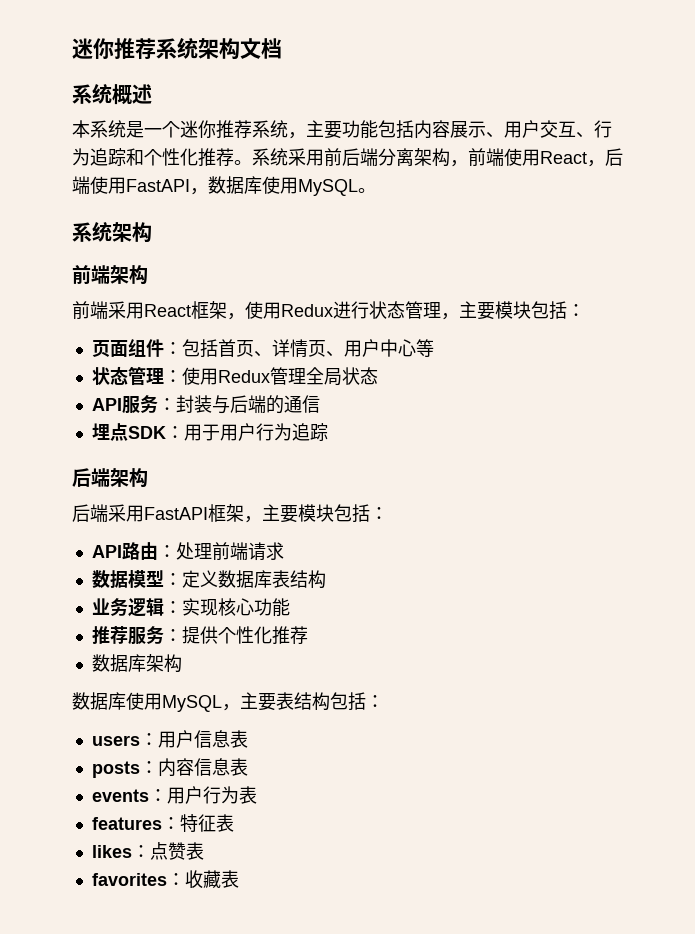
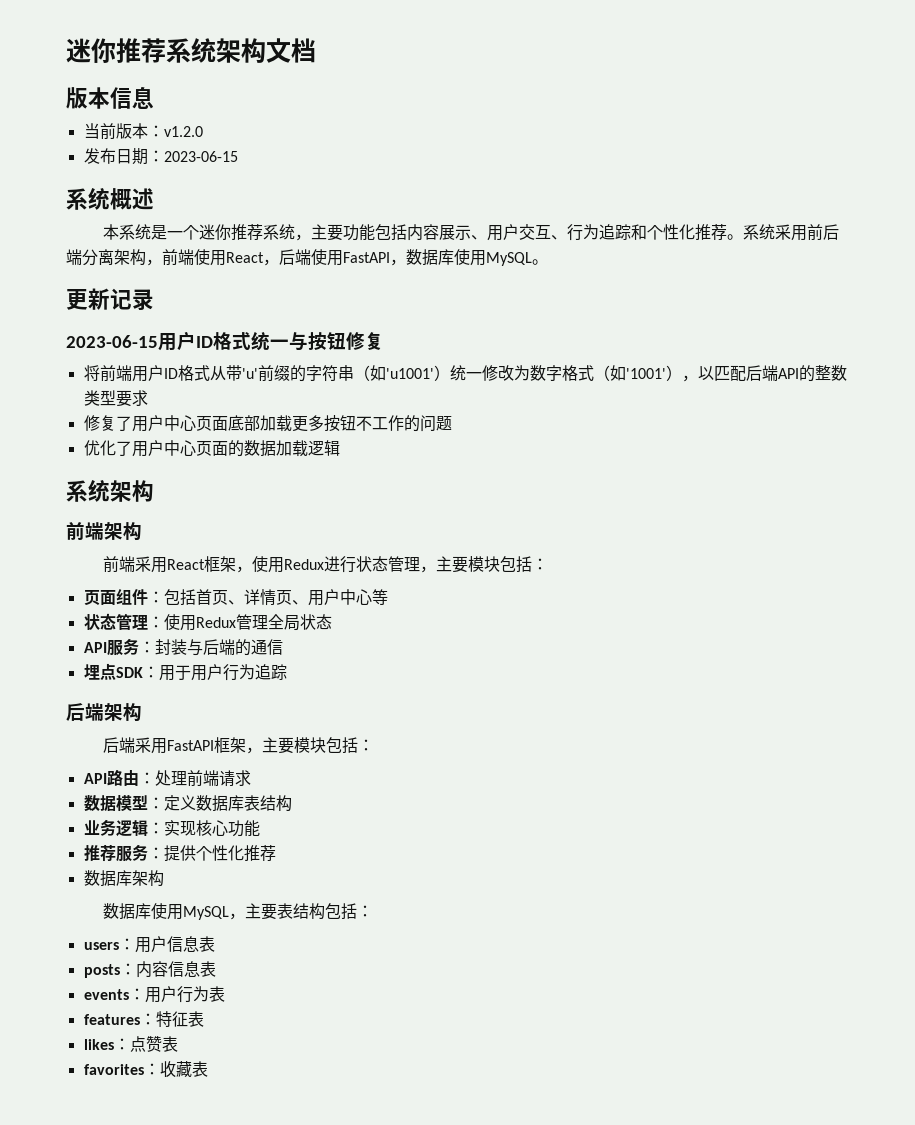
+ 版本信息
+ 当前版本：v1.2.0
+ 发布日期：2023-06-15
+ 更新记录
+ 2023-06-15用户ID格式统一与按钮修复
+ 将前端用户ID格式从带'u'前缀的字符串（如'u1001'）统一修改为数字格式（如'1001'），以匹配后端API的整数类型要求
+ 修复了用户中心页面底部加载更多按钮不工作的问题
+ 优化了用户中心页面的数据加载逻辑

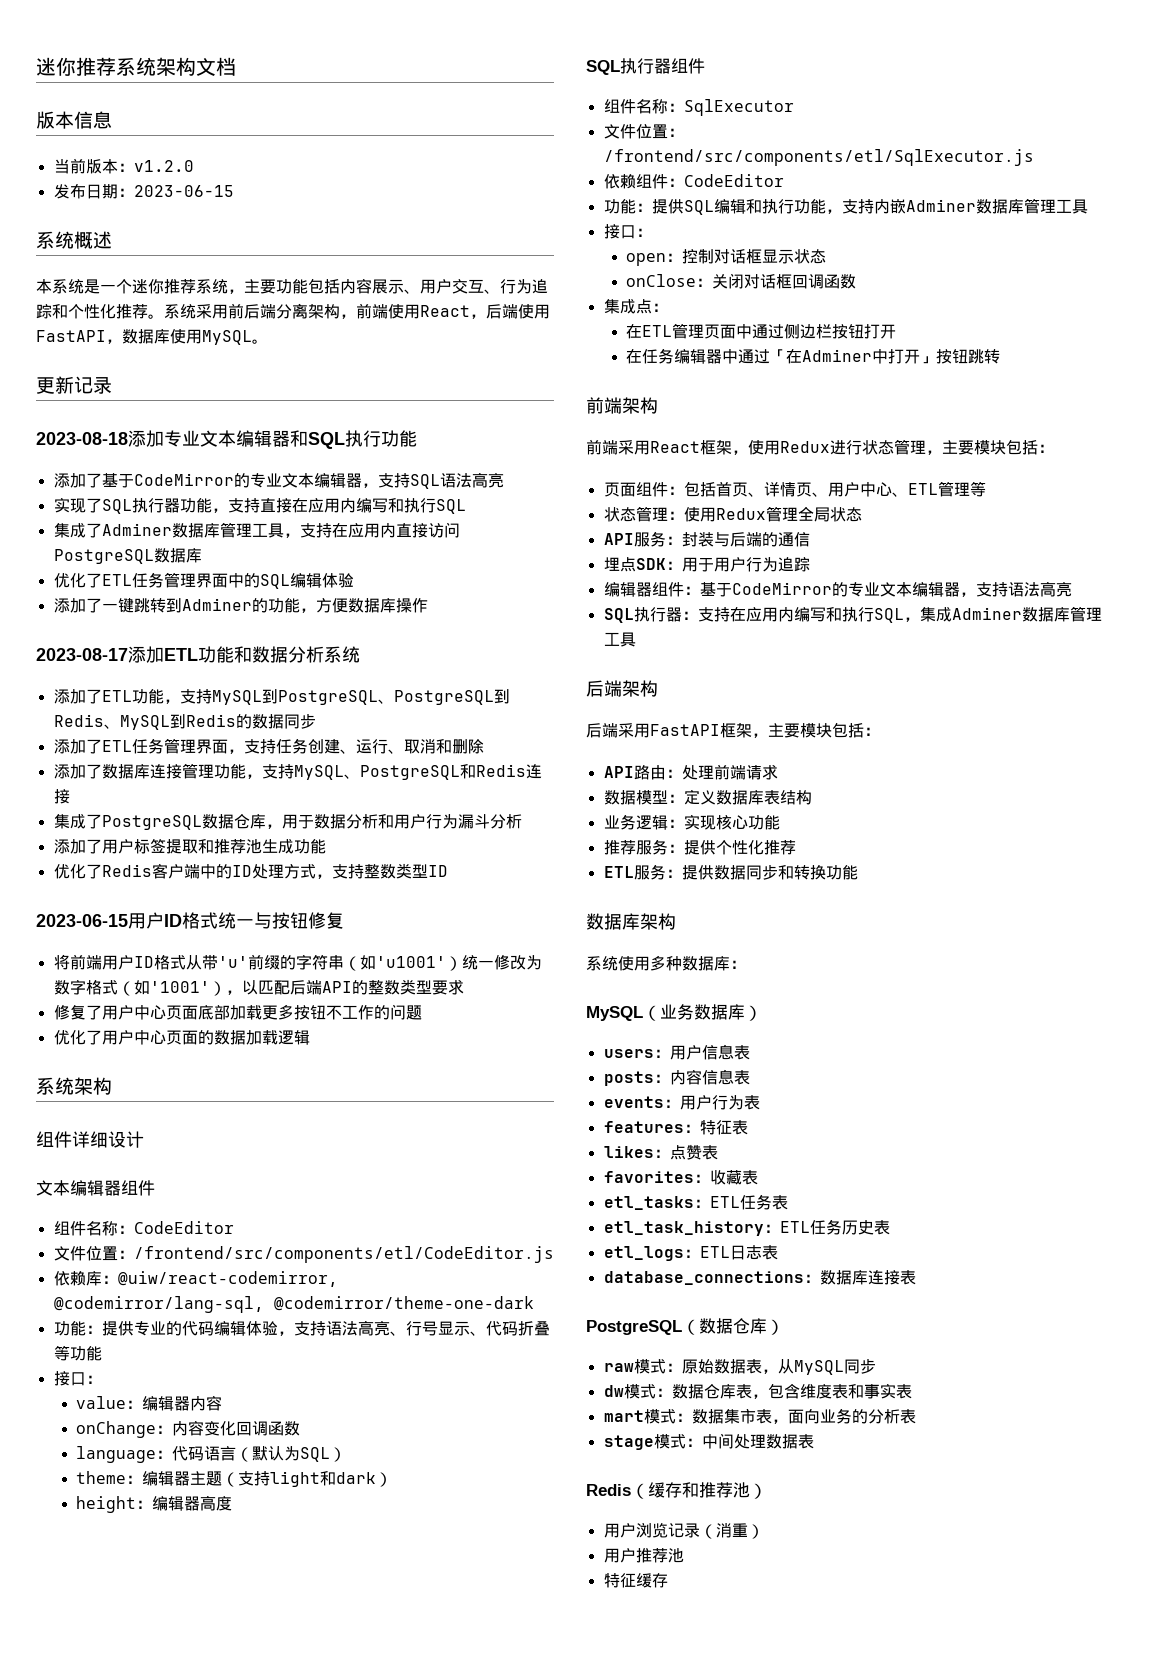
+ 2023-08-18添加专业文本编辑器和SQL执行功能
+ 添加了基于CodeMirror的专业文本编辑器，支持SQL语法高亮
+ 实现了SQL执行器功能，支持直接在应用内编写和执行SQL
+ 集成了Adminer数据库管理工具，支持在应用内直接访问PostgreSQL数据库
+ 优化了ETL任务管理界面中的SQL编辑体验
+ 添加了一键跳转到Adminer的功能，方便数据库操作
+ 2023-08-17添加ETL功能和数据分析系统
+ 添加了ETL功能，支持MySQL到PostgreSQL、PostgreSQL到Redis、MySQL到Redis的数据同步
+ 添加了ETL任务管理界面，支持任务创建、运行、取消和删除
+ 添加了数据库连接管理功能，支持MySQL、PostgreSQL和Redis连接
+ 集成了PostgreSQL数据仓库，用于数据分析和用户行为漏斗分析
+ 添加了用户标签提取和推荐池生成功能
+ 优化了Redis客户端中的ID处理方式，支持整数类型ID
+ 组件详细设计
+ 文本编辑器组件
+ 组件名称：CodeEditor
+ 文件位置：/frontend/src/components/etl/CodeEditor.js
+ 依赖库：@uiw/react-codemirror, @codemirror/lang-sql, @codemirror/theme-one-dark
+ 功能：提供专业的代码编辑体验，支持语法高亮、行号显示、代码折叠等功能
+ 接口：
+ value：编辑器内容
+ onChange：内容变化回调函数
+ language：代码语言（默认为SQL）
+ theme：编辑器主题（支持light和dark）
+ height：编辑器高度
+ SQL执行器组件
+ 组件名称：SqlExecutor
+ 文件位置：/frontend/src/components/etl/SqlExecutor.js
+ 依赖组件：CodeEditor
+ 功能：提供SQL编辑和执行功能，支持内嵌Adminer数据库管理工具
+ 接口：
+ open：控制对话框显示状态
+ onClose：关闭对话框回调函数
+ 集成点：
+ 在ETL管理页面中通过侧边栏按钮打开
+ 在任务编辑器中通过「在Adminer中打开」按钮跳转
- 页面组件：包括首页、详情页、用户中心等
+ 页面组件：包括首页、详情页、用户中心、ETL管理等
+ 编辑器组件：基于CodeMirror的专业文本编辑器，支持语法高亮
+ SQL执行器：支持在应用内编写和执行SQL，集成Adminer数据库管理工具
+ ETL服务：提供数据同步和转换功能
  数据库架构
- 数据库使用MySQL，主要表结构包括：
+ 系统使用多种数据库：
+ MySQL（业务数据库）
+ etl_tasks：ETL任务表
+ etl_task_history：ETL任务历史表
+ etl_logs：ETL日志表
+ database_connections：数据库连接表
+ PostgreSQL（数据仓库）
+ raw模式：原始数据表，从MySQL同步
+ dw模式：数据仓库表，包含维度表和事实表
+ mart模式：数据集市表，面向业务的分析表
+ stage模式：中间处理数据表
+ Redis（缓存和推荐池）
+ 用户浏览记录（消重）
+ 用户推荐池
+ 特征缓存

